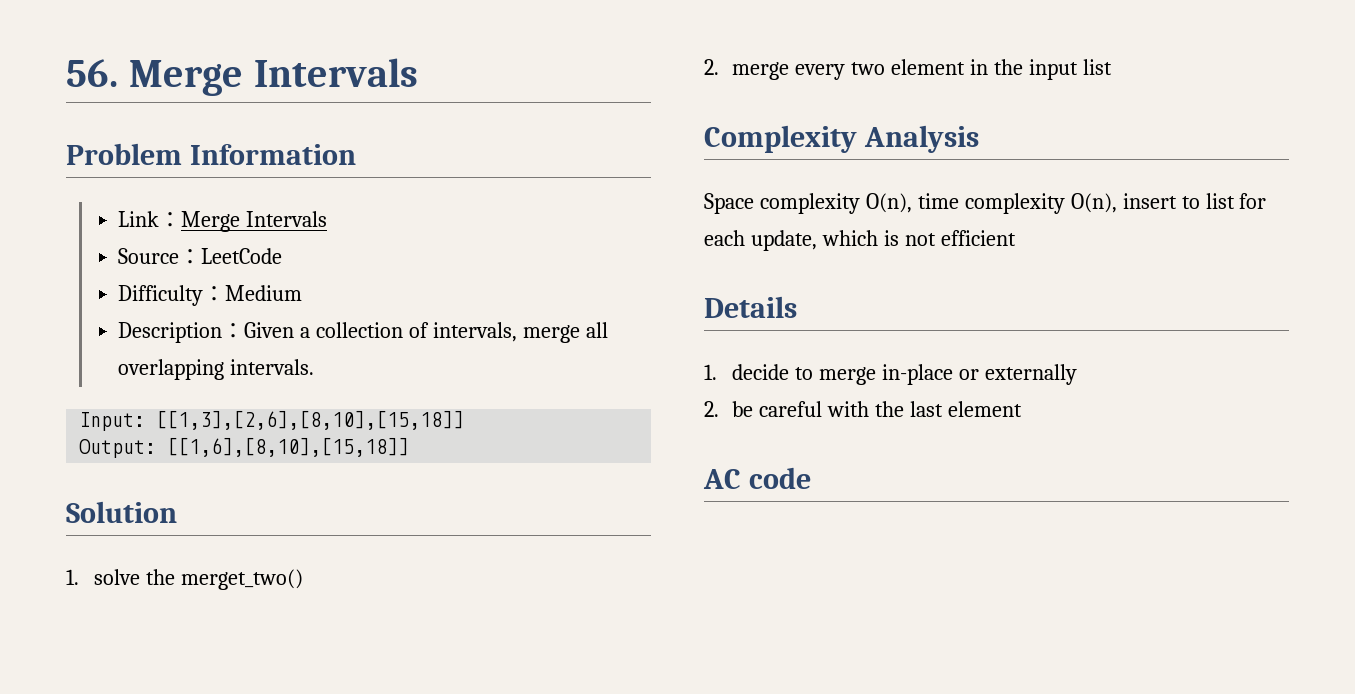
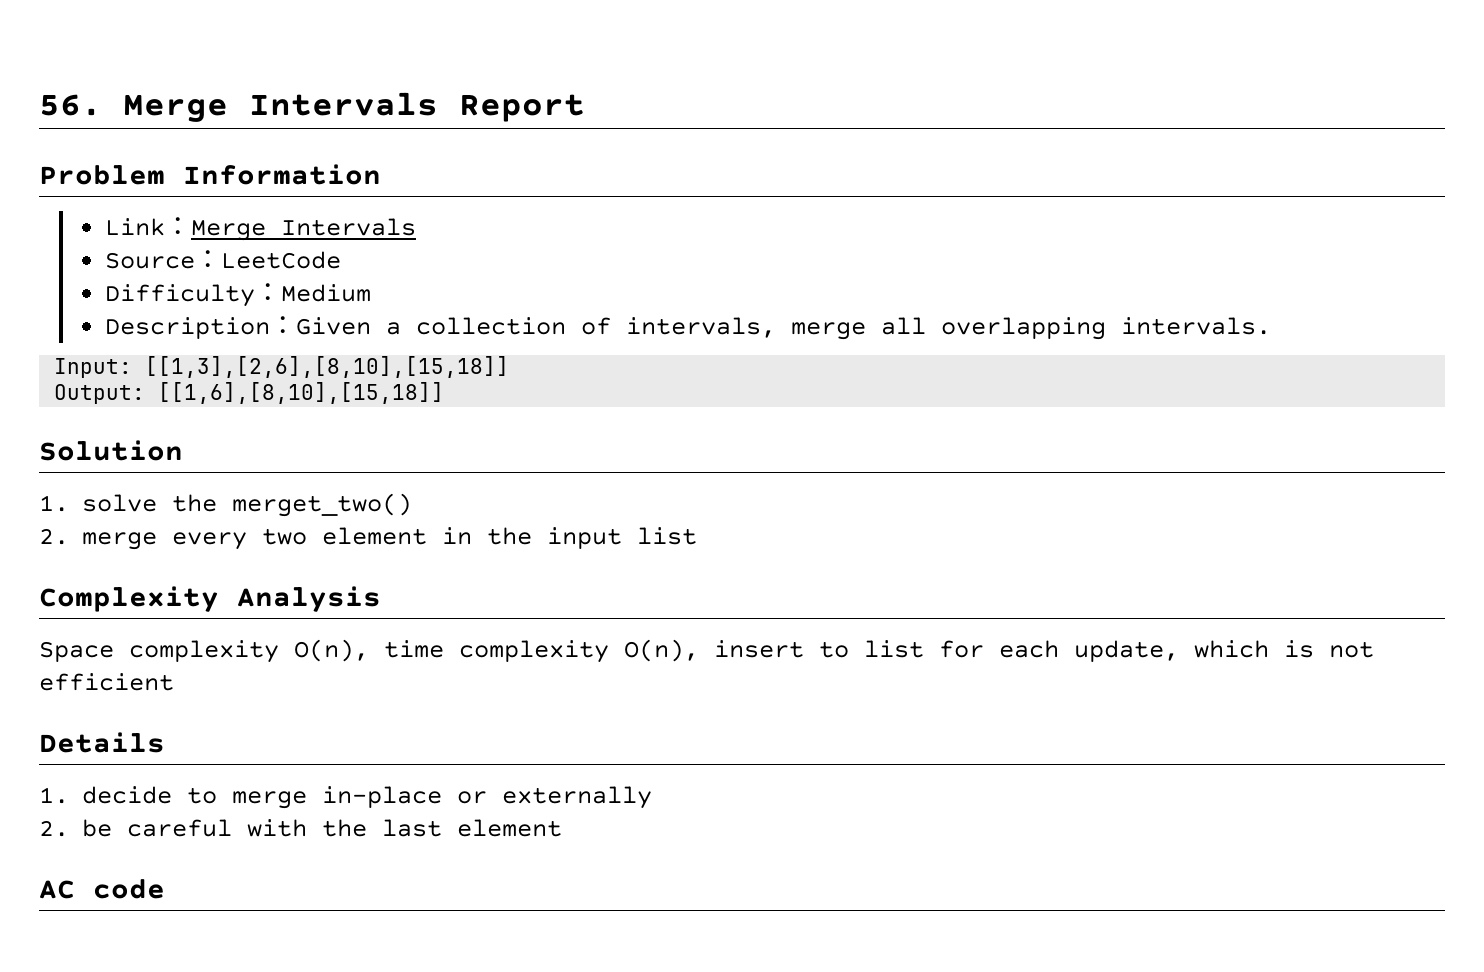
- 56. Merge Intervals
+ 56. Merge Intervals Report

